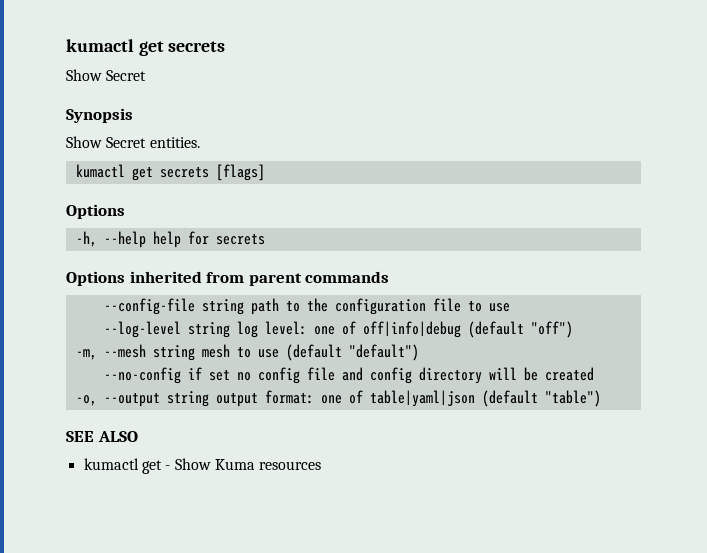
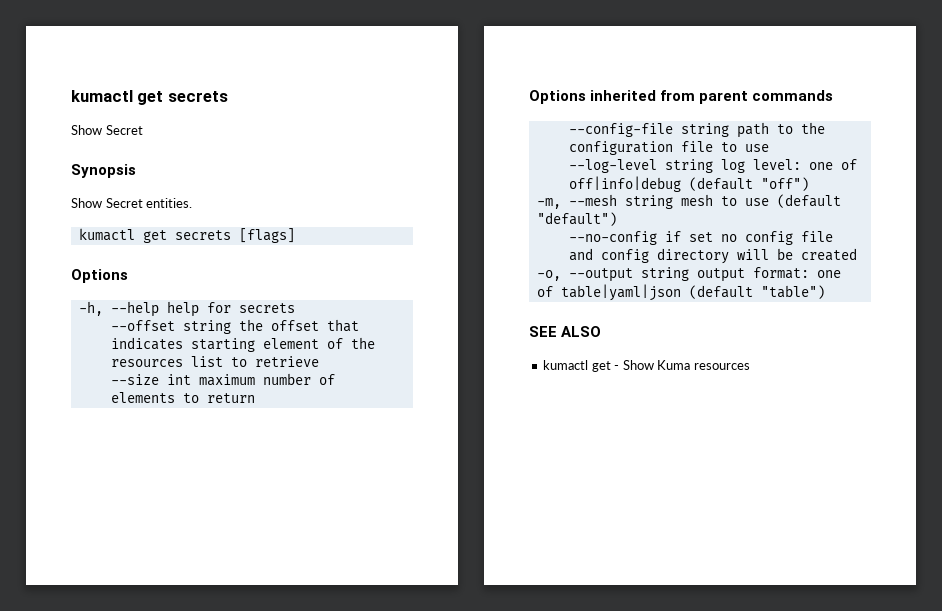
+ --offset string the offset that indicates starting element of the resources list to retrieve
+ --size int maximum number of elements to return

